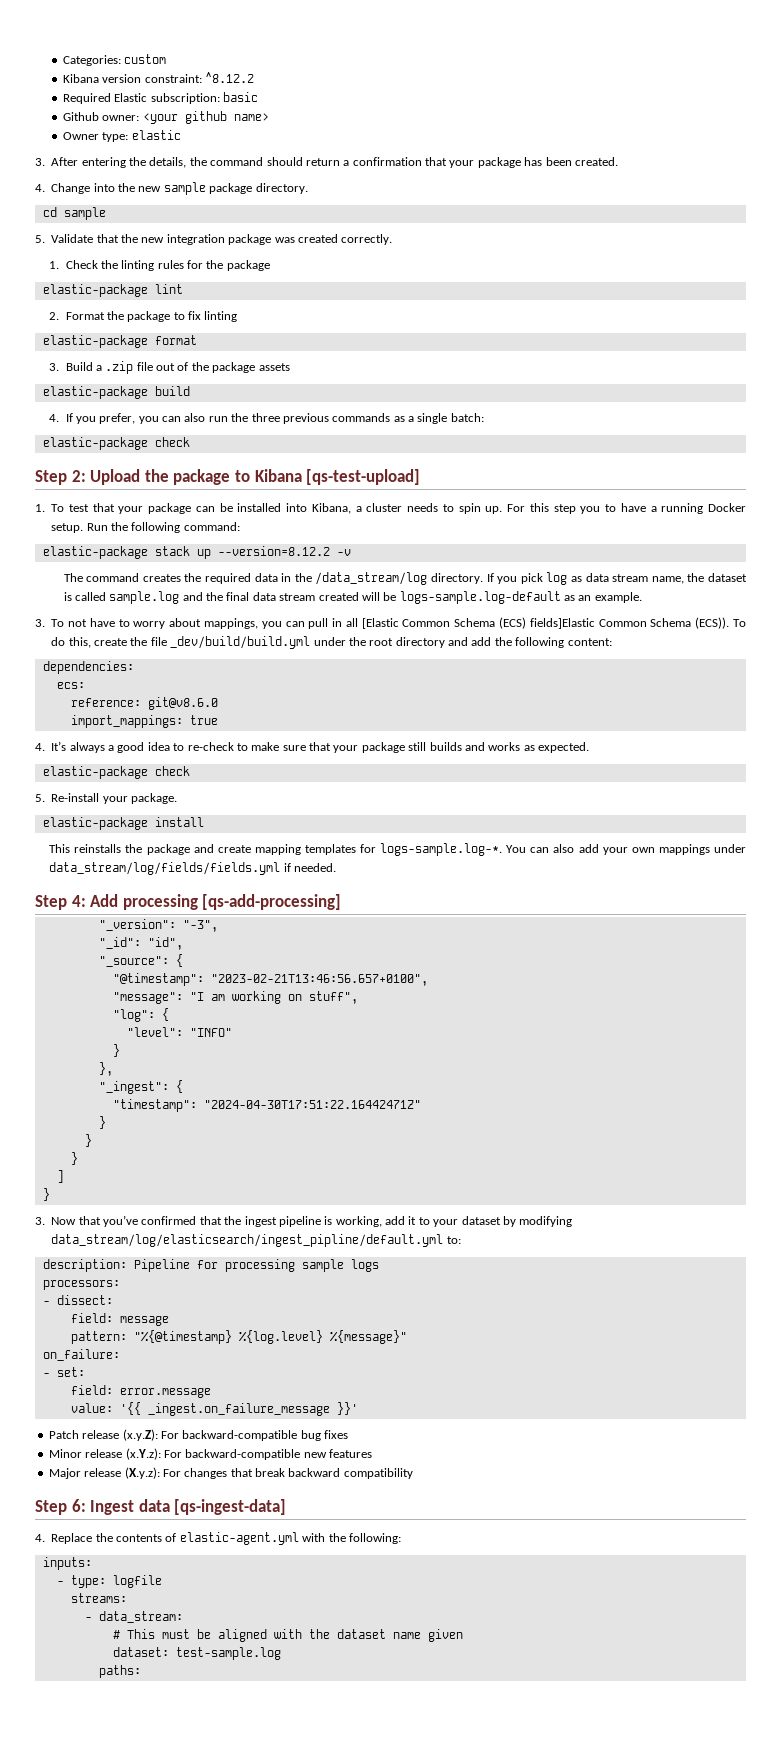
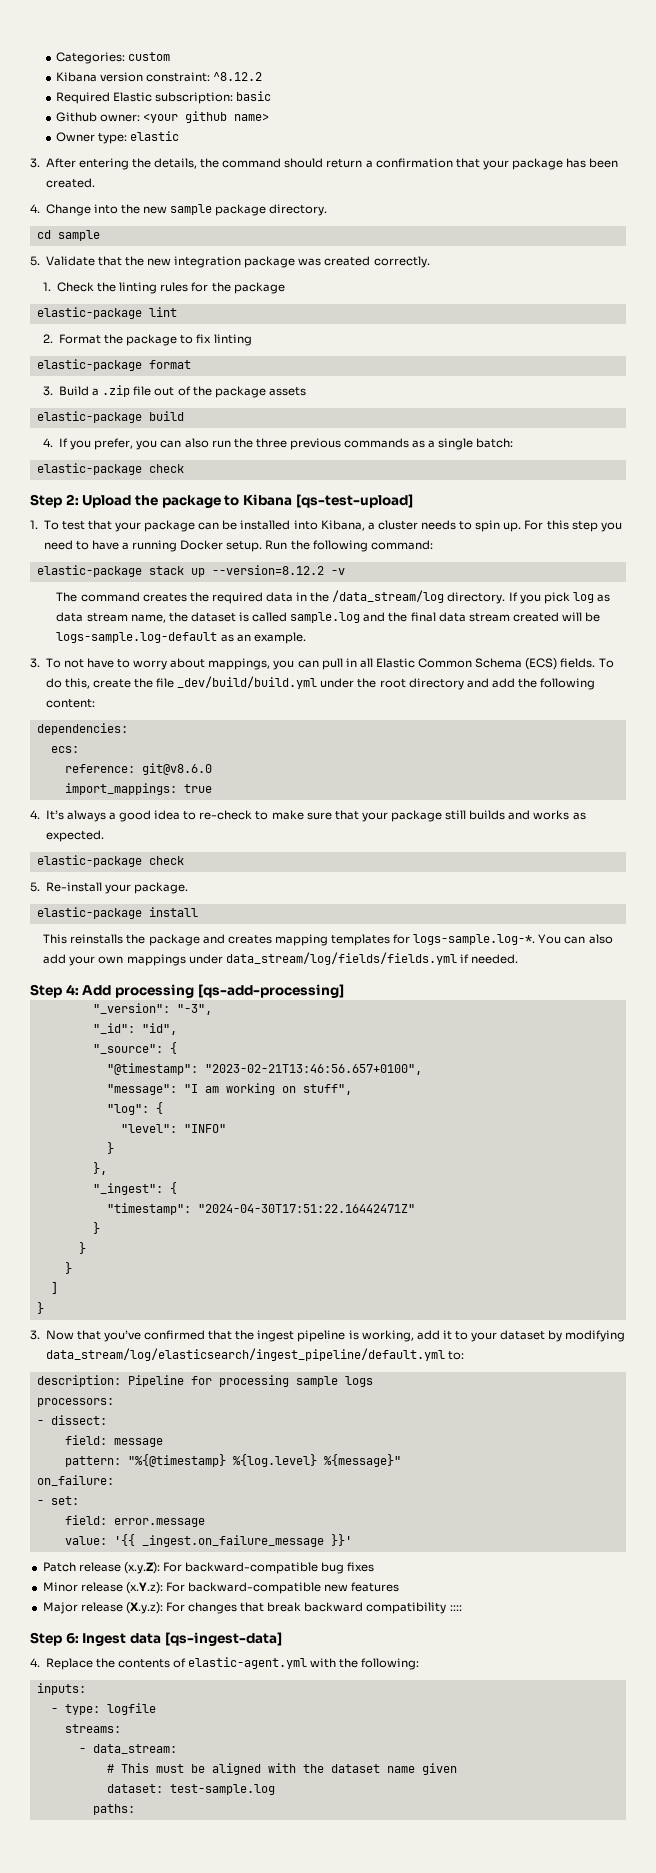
- For this step you to have a running Docker setup.
+ For this step you need to have a running Docker setup.
- 3. To not have to worry about mappings, you can pull in all [Elastic Common Schema (ECS) fields]Elastic Common Schema (ECS)).
+ 3. To not have to worry about mappings, you can pull in all Elastic Common Schema (ECS) fields.
- This reinstalls the package and create mapping templates for logs-sample.log-*. You can also add your own mappings under data_stream/log/fields/fields.yml if needed.
+ This reinstalls the package and creates mapping templates for logs-sample.log-*. You can also add your own mappings under data_stream/log/fields/fields.yml if needed.
- 3. Now that you’ve confirmed that the ingest pipeline is working, add it to your dataset by modifying data_stream/log/elasticsearch/ingest_pipline/default.yml to:
+ 3. Now that you’ve confirmed that the ingest pipeline is working, add it to your dataset by modifying data_stream/log/elasticsearch/ingest_pipeline/default.yml to:
- Major release (X.y.z): For changes that break backward compatibility
+ Major release (X.y.z): For changes that break backward compatibility ::::

